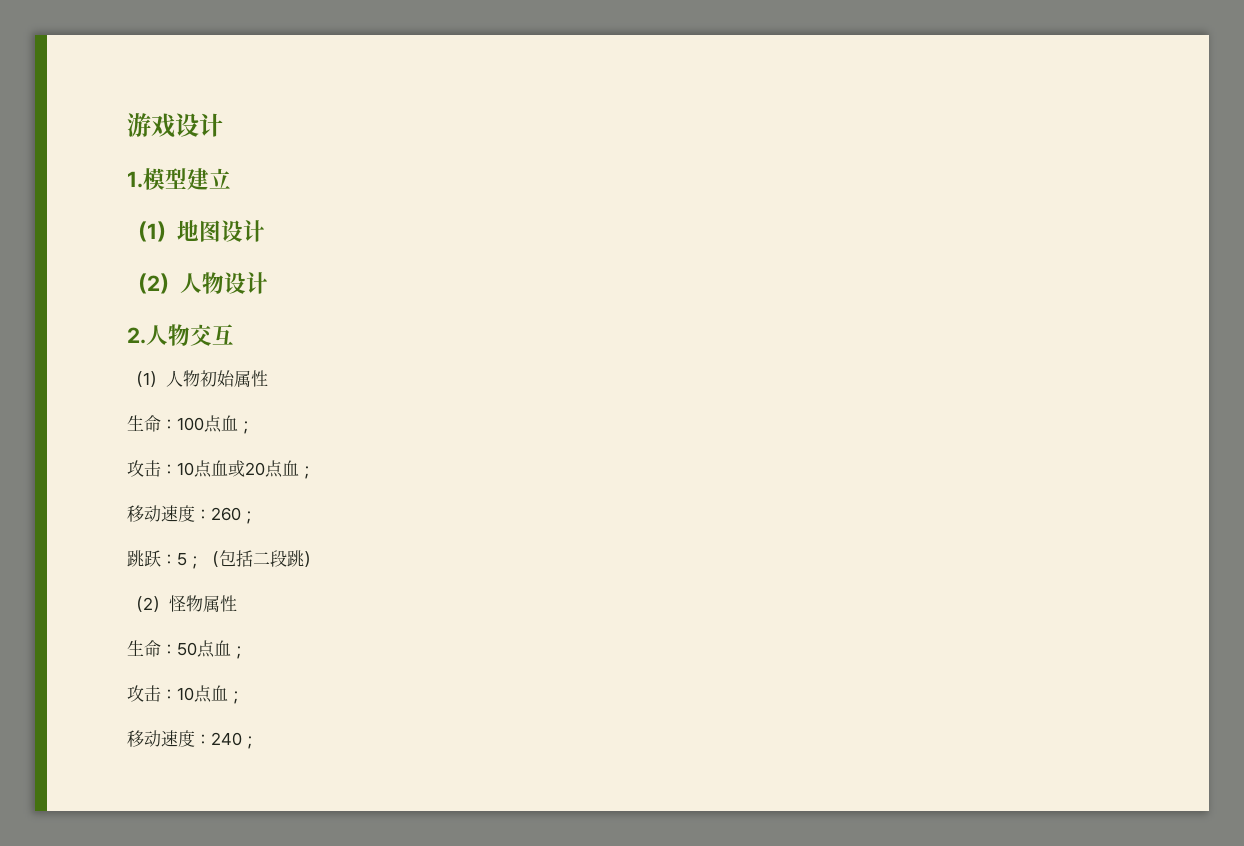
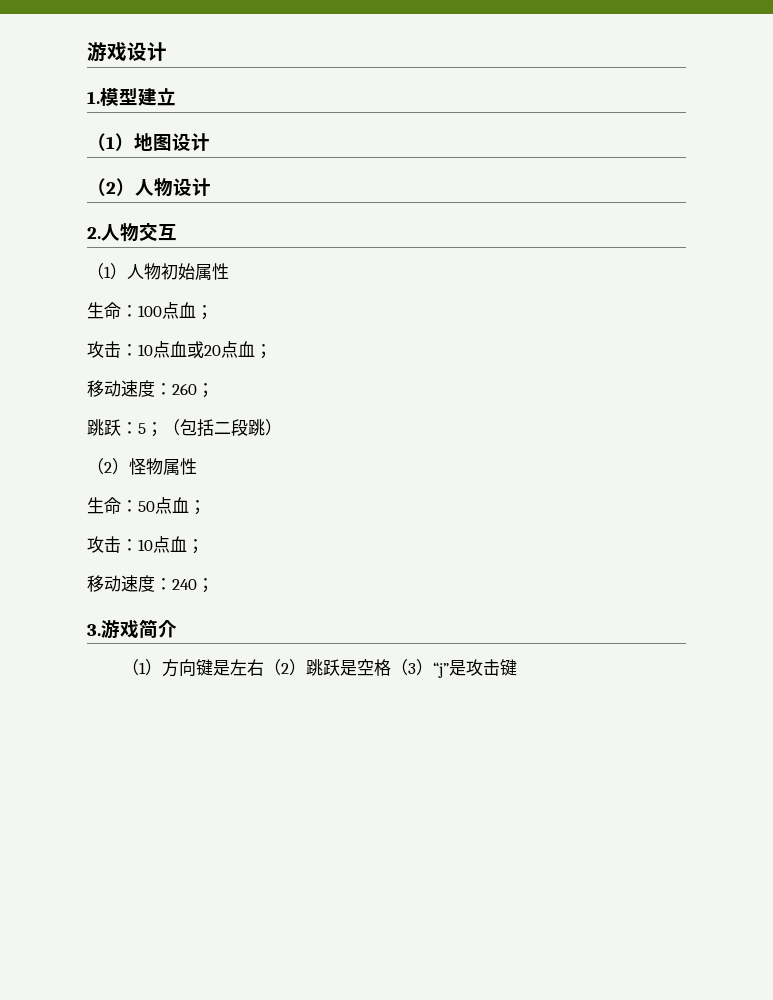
+ 3.游戏简介
+ （1）方向键是左右（2）跳跃是空格（3）“j”是攻击键

